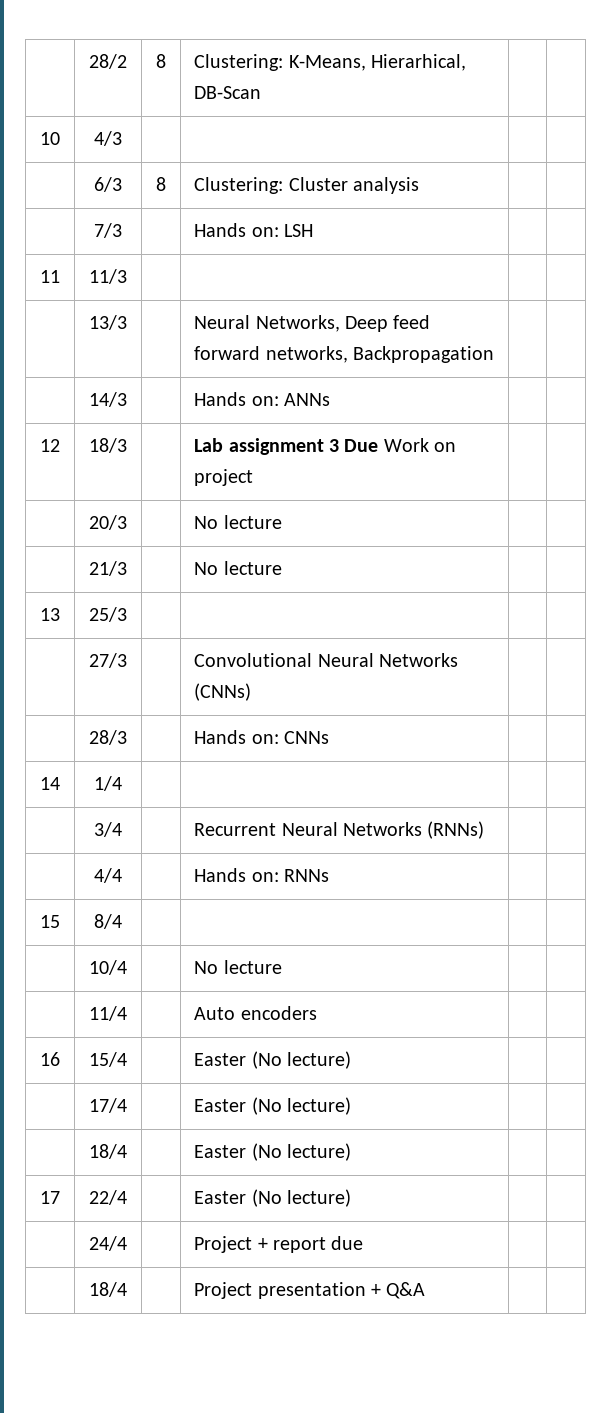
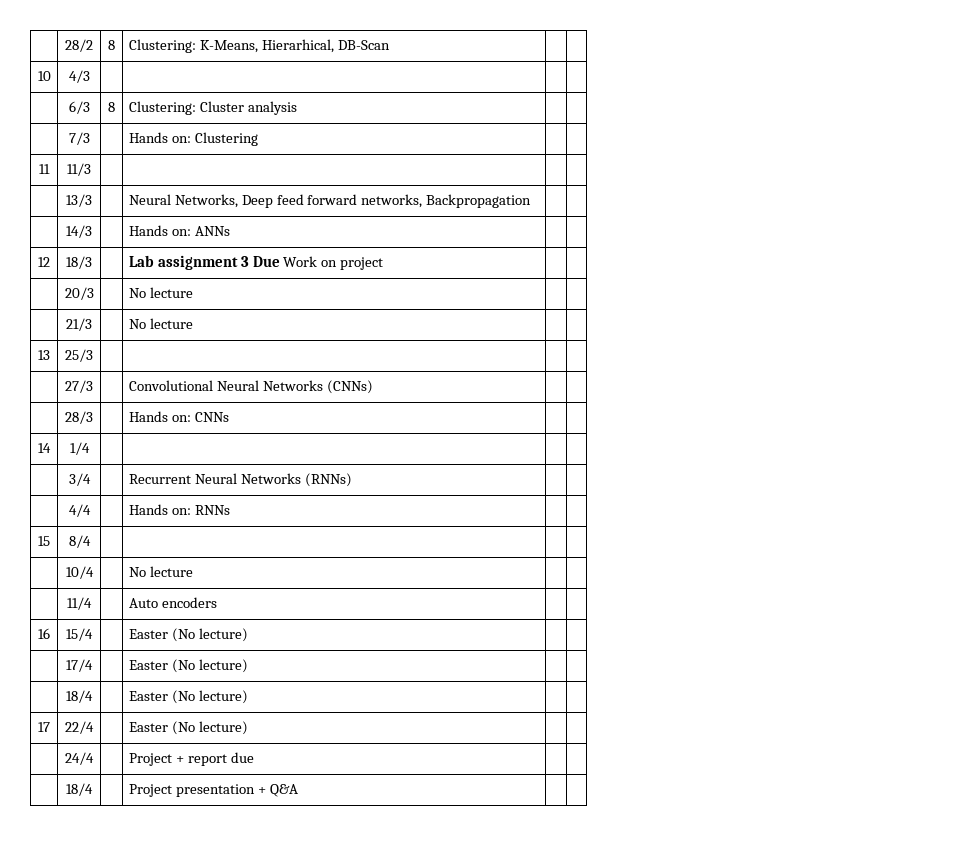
- | 7/3 | | Hands on: LSH | |
+ | 7/3 | | Hands on: Clustering | |

